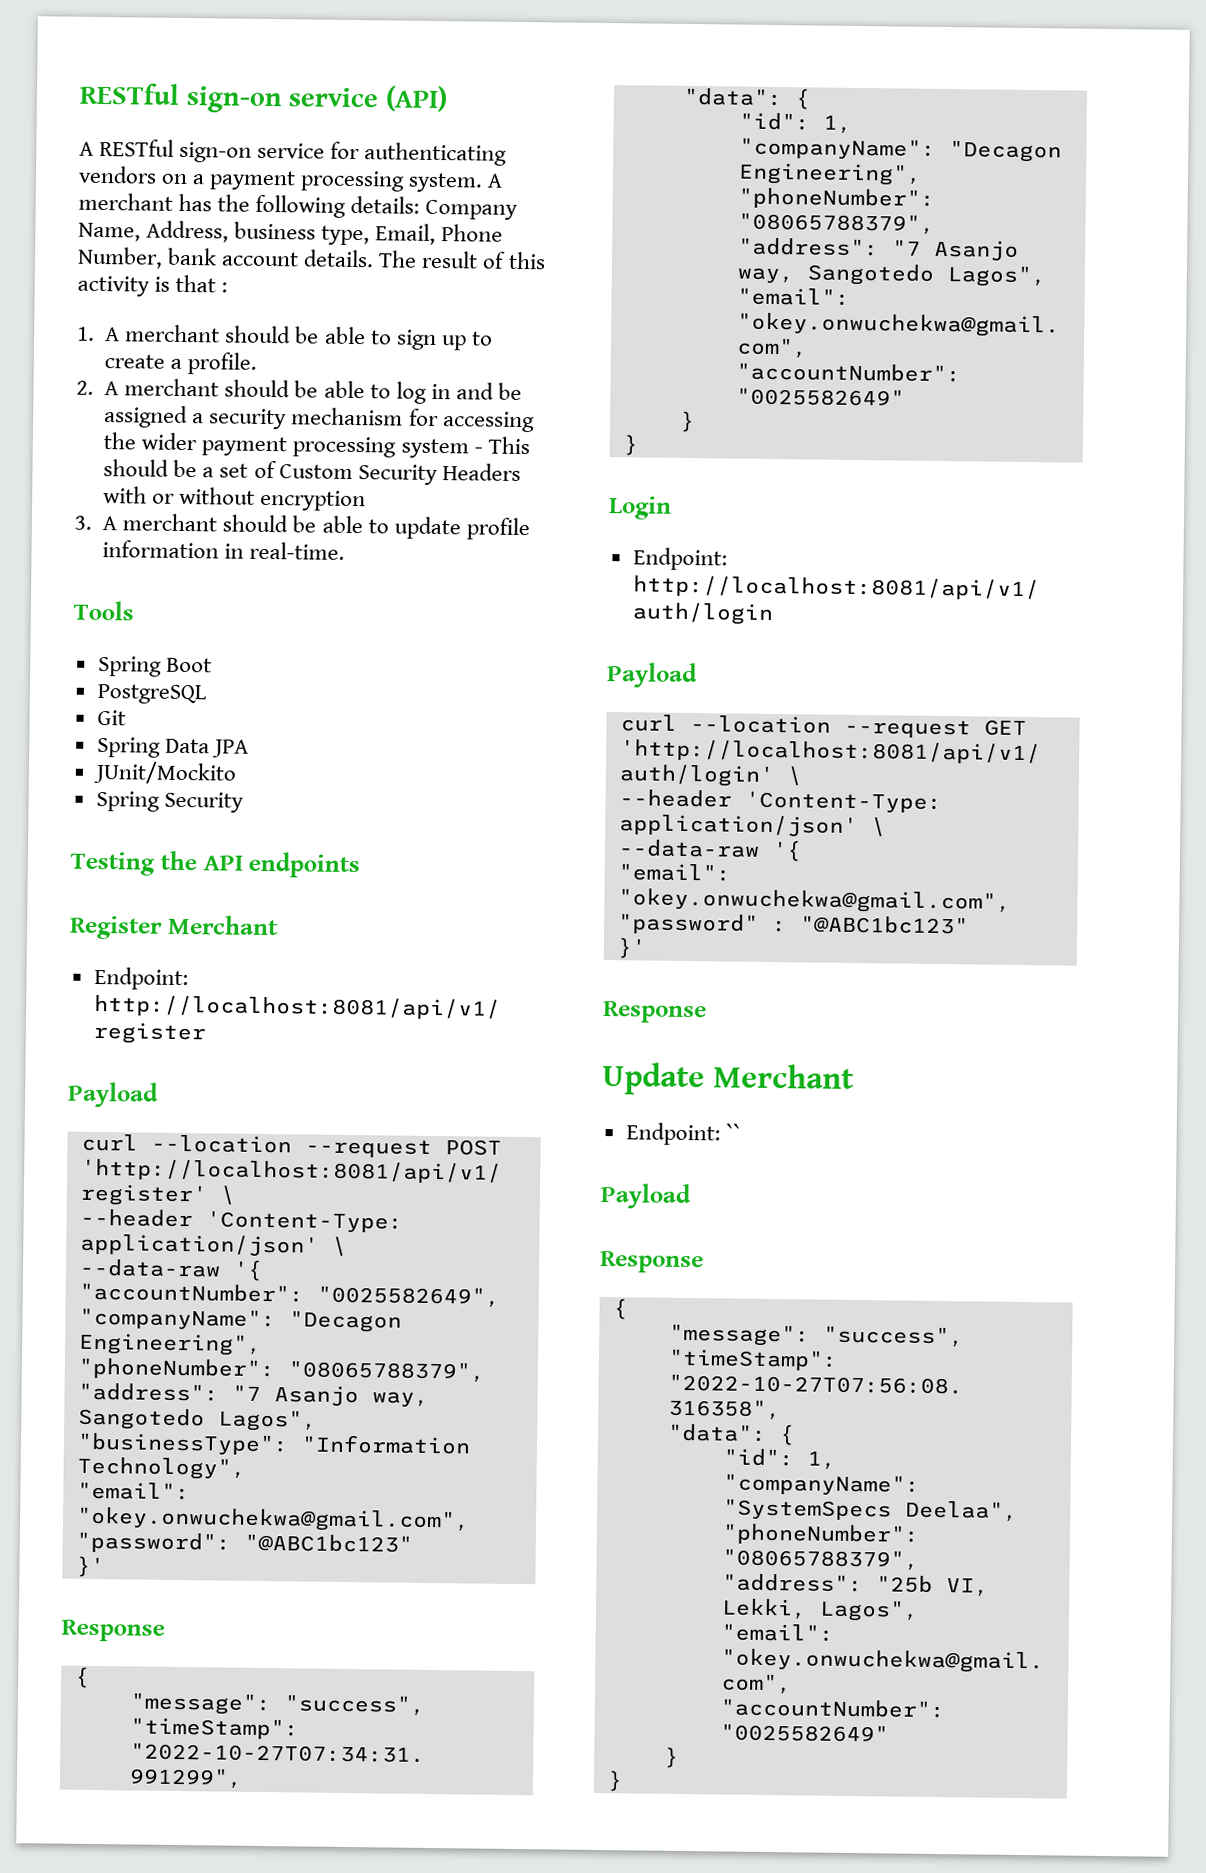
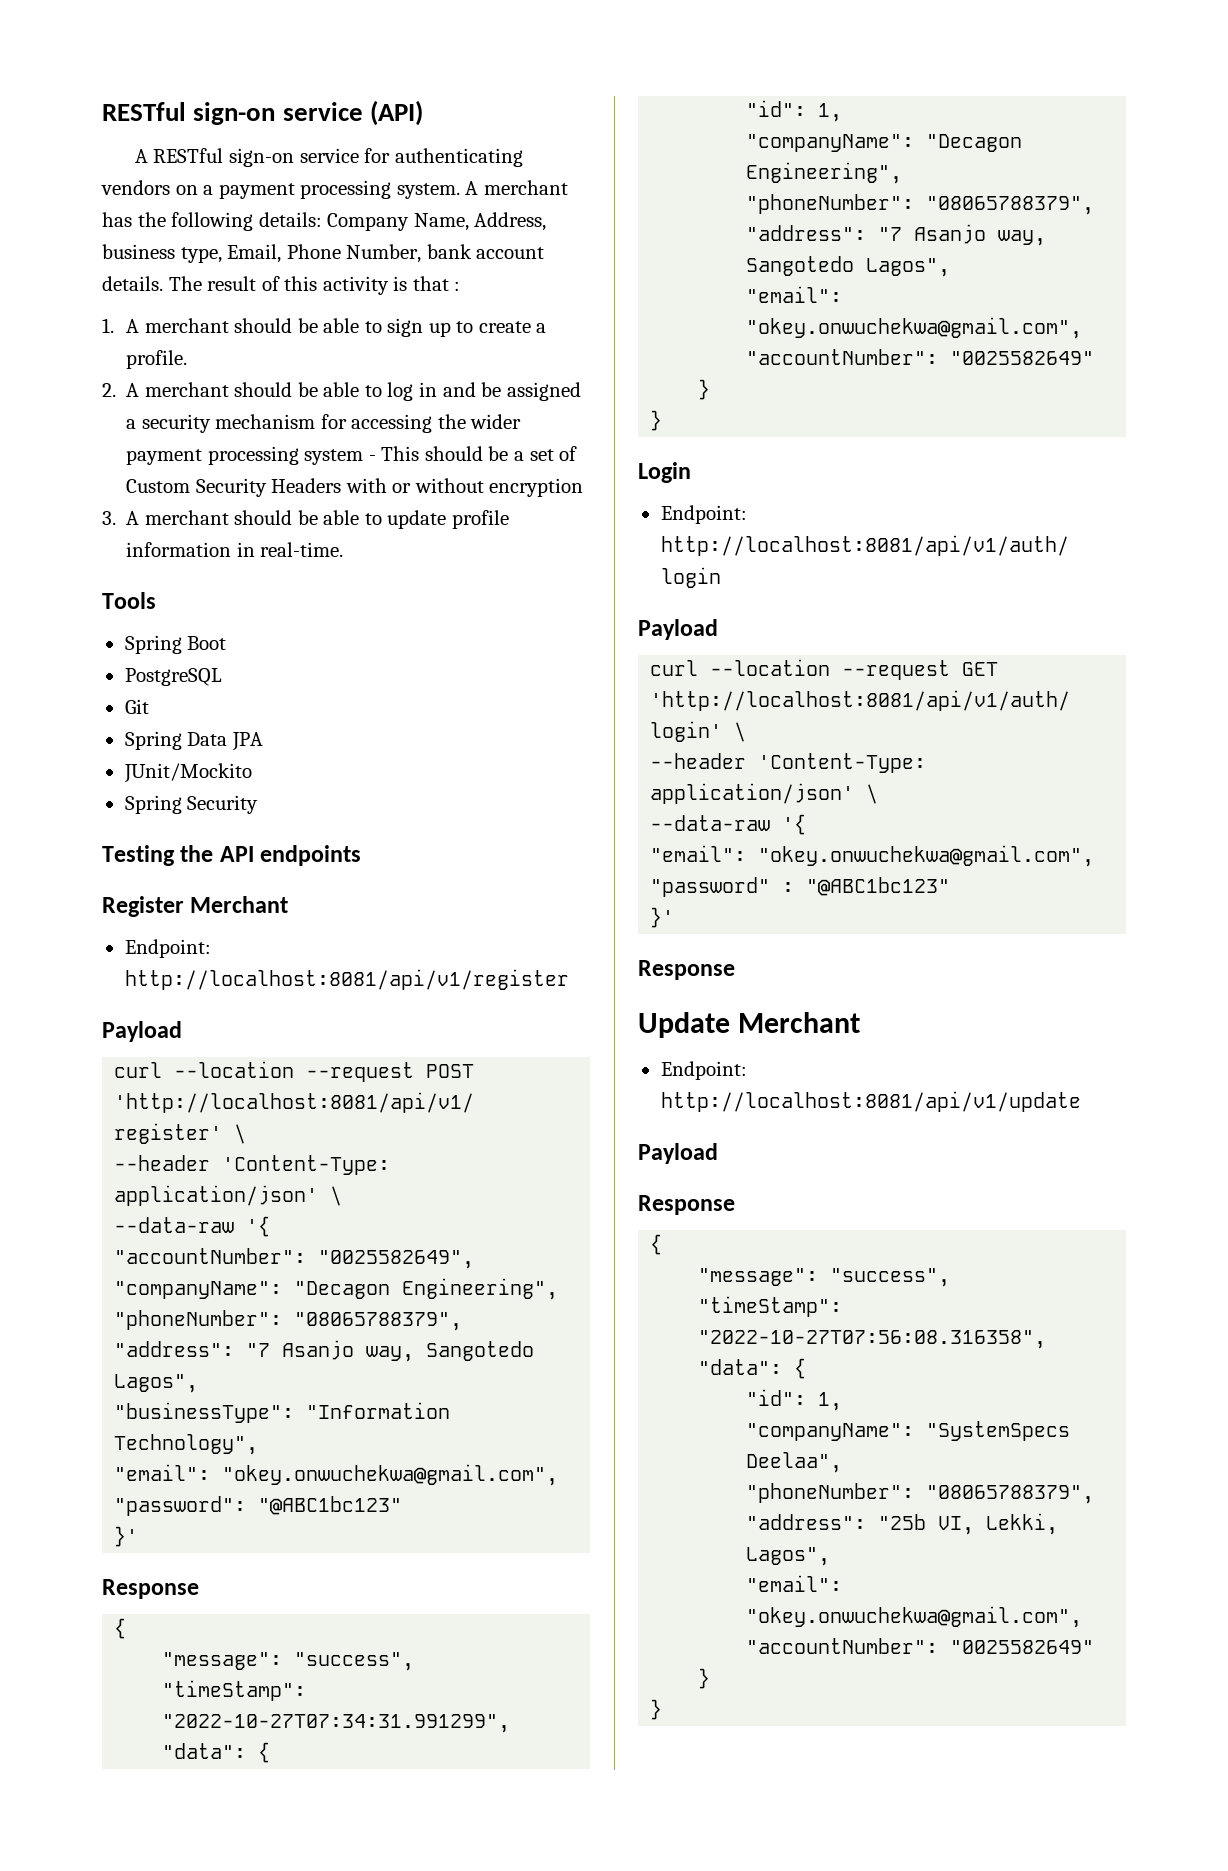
- Endpoint: ``
+ Endpoint: http://localhost:8081/api/v1/update

